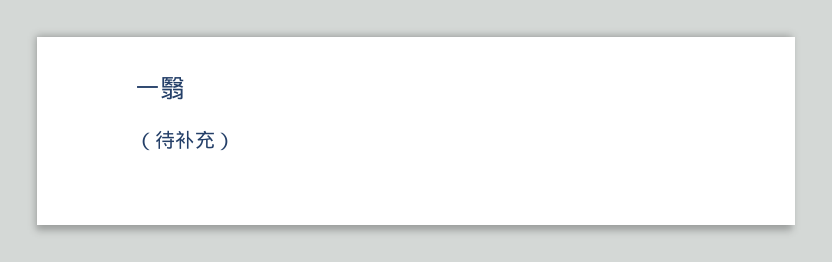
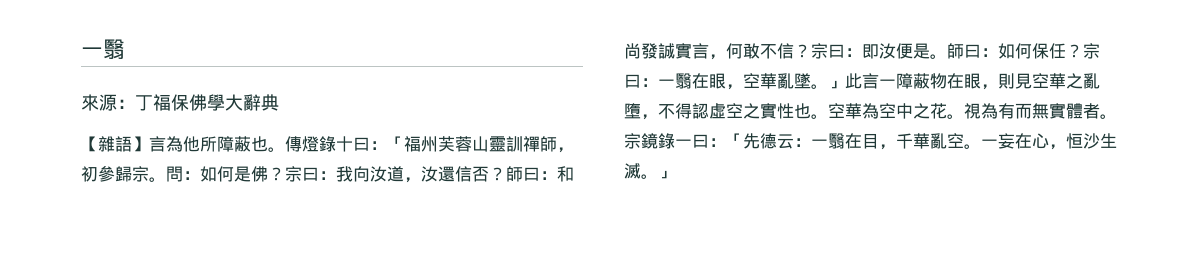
- （待补充）
+ 來源：丁福保佛學大辭典
+ 【雜語】言為他所障蔽也。傳燈錄十曰：「福州芙蓉山靈訓禪師，初參歸宗。問：如何是佛？宗曰：我向汝道，汝還信否？師曰：和尚發誠實言，何敢不信？宗曰：即汝便是。師曰：如何保任？宗曰：一翳在眼，空華亂墜。」此言一障蔽物在眼，則見空華之亂墮，不得認虛空之實性也。空華為空中之花。視為有而無實體者。宗鏡錄一曰：「先德云：一翳在目，千華亂空。一妄在心，恒沙生滅。」

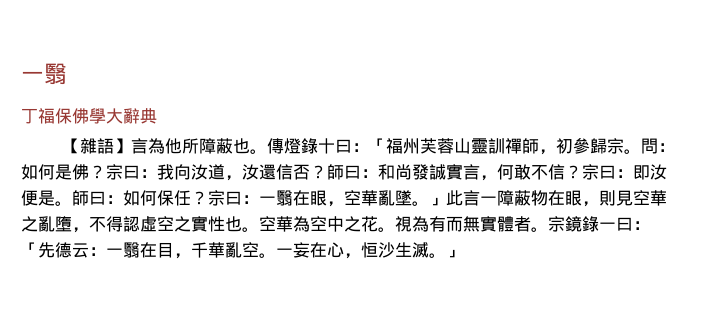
- 來源：丁福保佛學大辭典
+ 丁福保佛學大辭典

